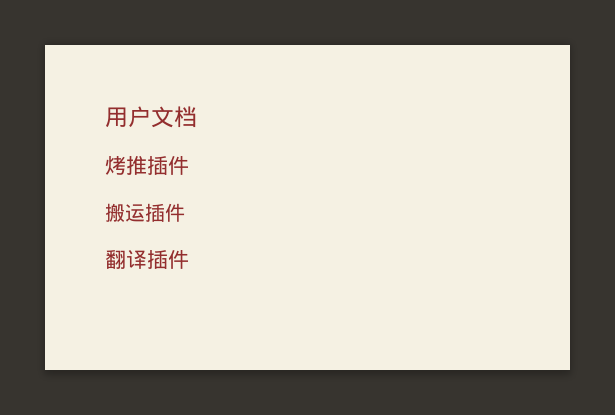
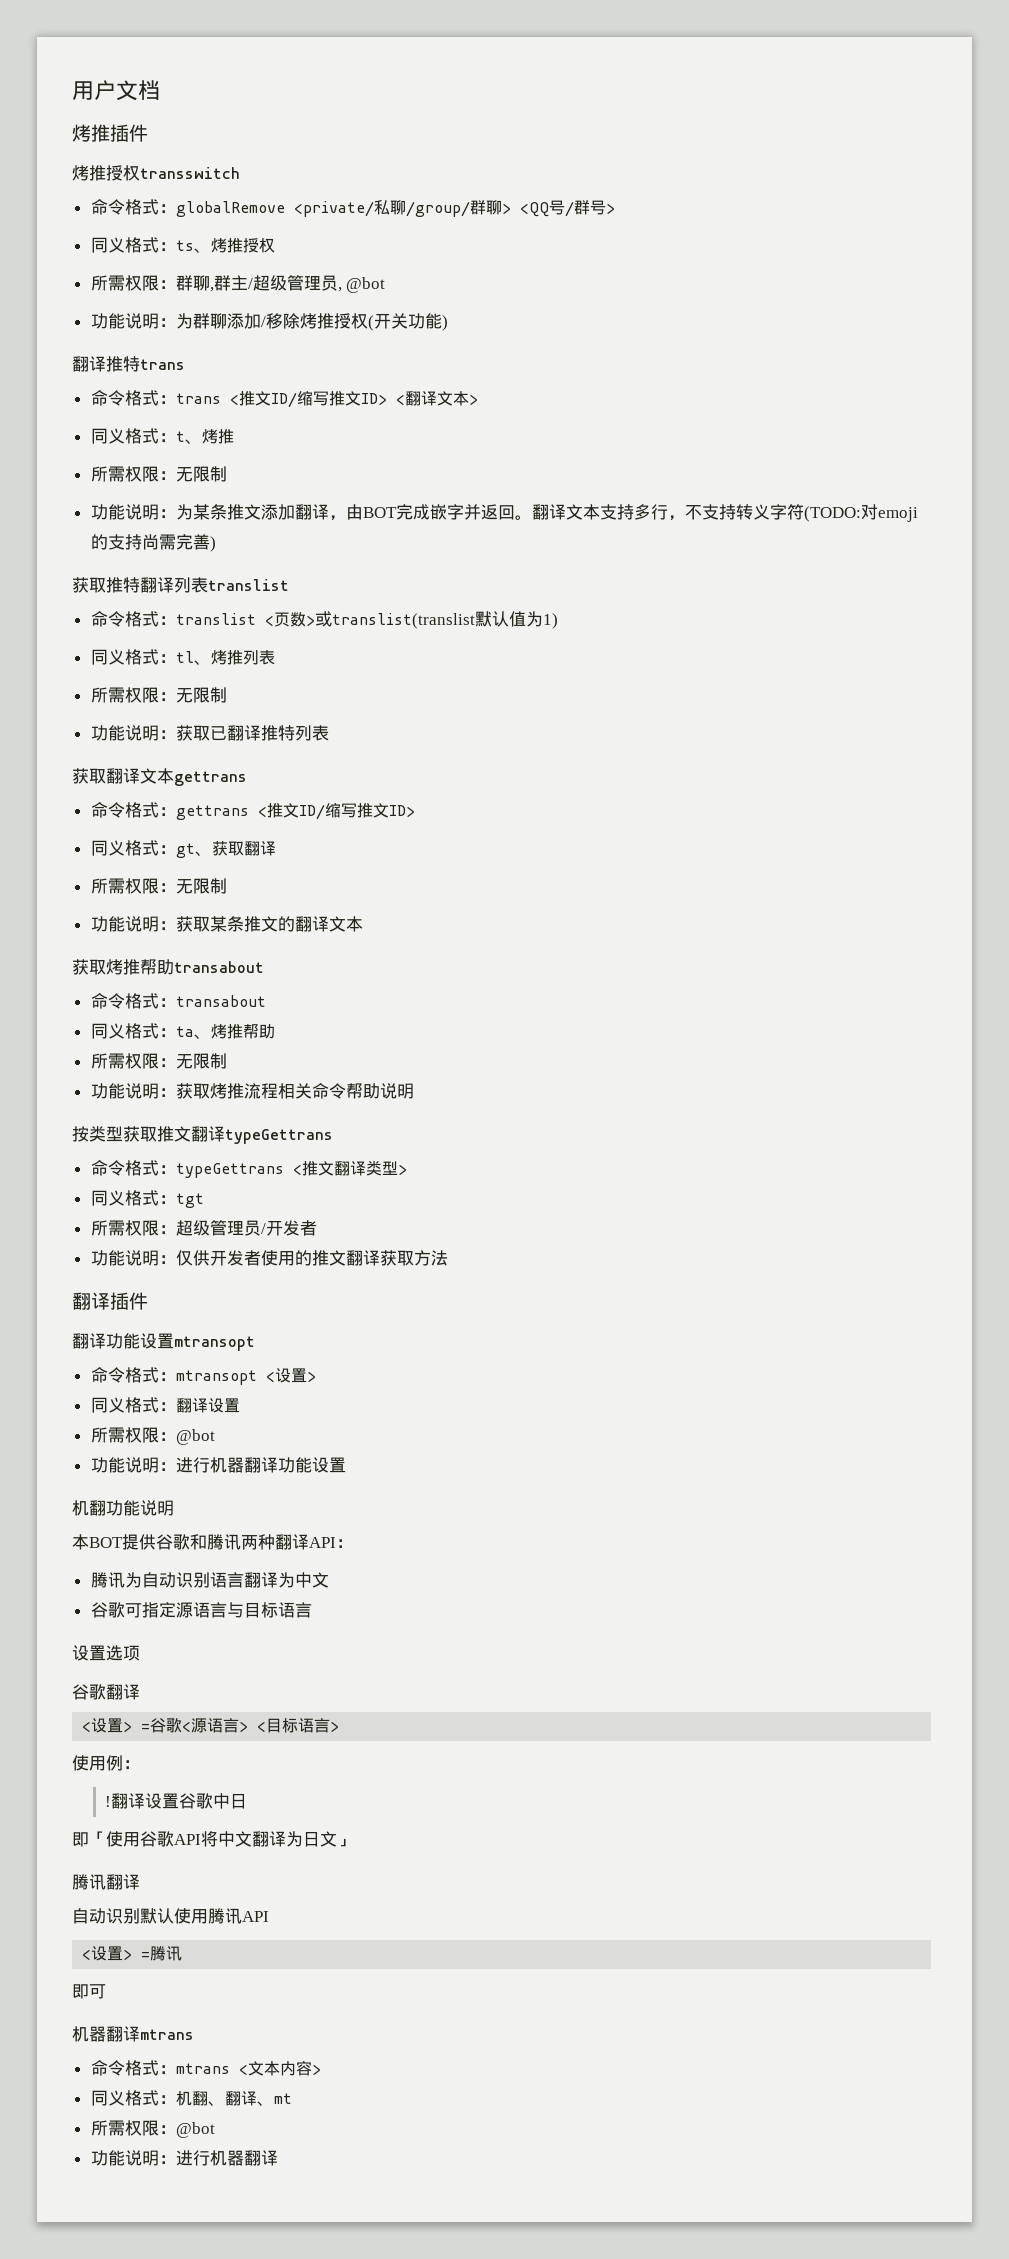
- 搬运插件
+ 烤推授权transswitch
+ 命令格式：globalRemove <private/私聊/group/群聊> <QQ号/群号>
+ 同义格式：ts、烤推授权
+ 所需权限：群聊,群主/超级管理员, @bot
+ 功能说明：为群聊添加/移除烤推授权(开关功能)
+ 翻译推特trans
+ 命令格式：trans <推文ID/缩写推文ID> <翻译文本>
+ 同义格式：t、烤推
+ 所需权限：无限制
+ 功能说明：为某条推文添加翻译，由BOT完成嵌字并返回。翻译文本支持多行，不支持转义字符(TODO:对emoji的支持尚需完善)
+ 获取推特翻译列表translist
+ 命令格式：translist <页数>或translist(translist默认值为1)
+ 同义格式：tl、烤推列表
+ 所需权限：无限制
+ 功能说明：获取已翻译推特列表
+ 获取翻译文本gettrans
+ 命令格式：gettrans <推文ID/缩写推文ID>
+ 同义格式：gt、获取翻译
+ 所需权限：无限制
+ 功能说明：获取某条推文的翻译文本
+ 获取烤推帮助transabout
+ 命令格式：transabout
+ 同义格式：ta、烤推帮助
+ 所需权限：无限制
+ 功能说明：获取烤推流程相关命令帮助说明
+ 按类型获取推文翻译typeGettrans
+ 命令格式：typeGettrans <推文翻译类型>
+ 同义格式：tgt
+ 所需权限：超级管理员/开发者
+ 功能说明：仅供开发者使用的推文翻译获取方法
  翻译插件
+ 翻译功能设置mtransopt
+ 命令格式：mtransopt <设置>
+ 同义格式：翻译设置
+ 所需权限：@bot
+ 功能说明：进行机器翻译功能设置
+ 机翻功能说明
+ 本BOT提供谷歌和腾讯两种翻译API：
+ 腾讯为自动识别语言翻译为中文
+ 谷歌可指定源语言与目标语言
+ 设置选项
+ 谷歌翻译
+ <设置> =谷歌<源语言> <目标语言>
+ 使用例：
+ !翻译设置谷歌中日
+ 即「使用谷歌API将中文翻译为日文」
+ 腾讯翻译
+ 自动识别默认使用腾讯API
+ <设置> =腾讯
+ 即可
+ 机器翻译mtrans
+ 命令格式：mtrans <文本内容>
+ 同义格式：机翻、翻译、mt
+ 所需权限：@bot
+ 功能说明：进行机器翻译

